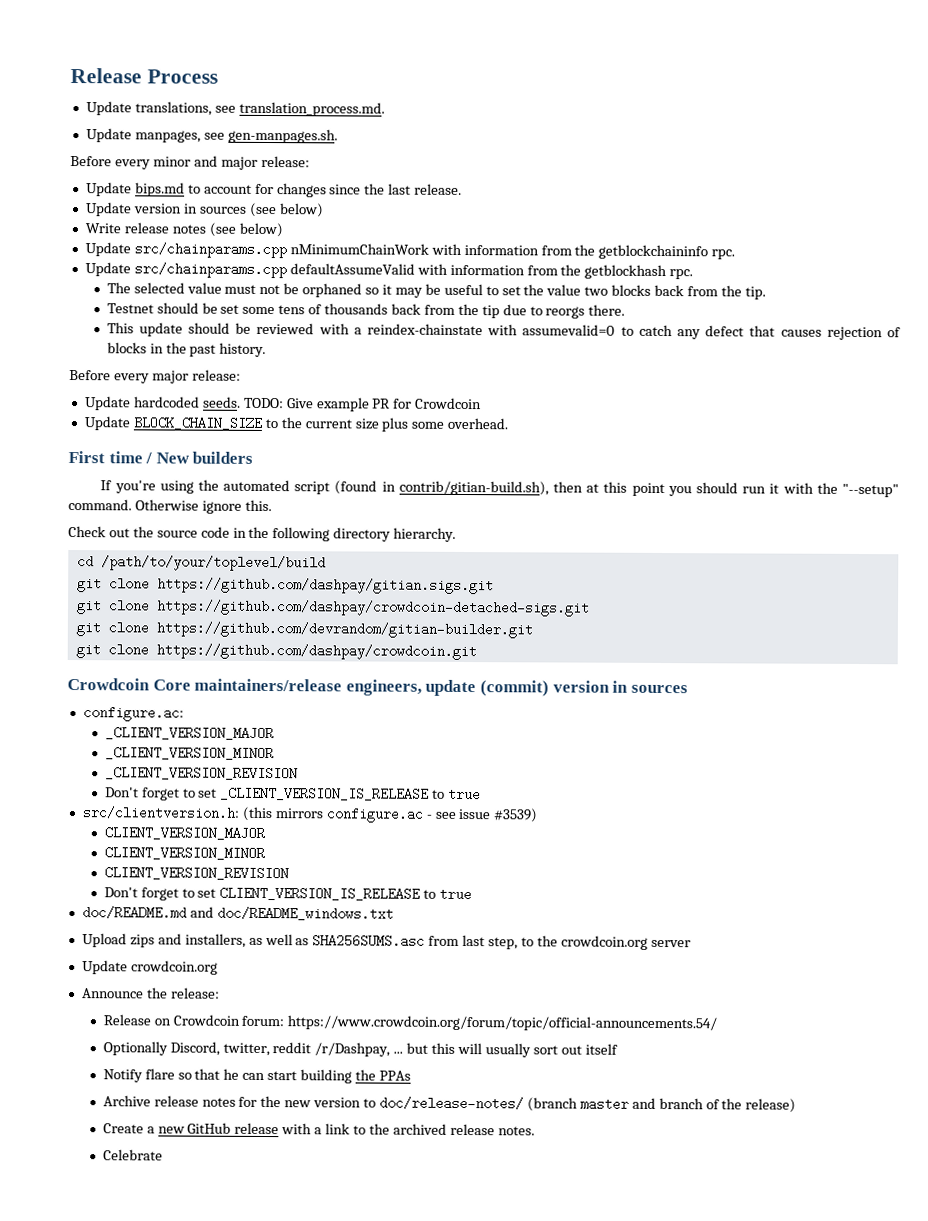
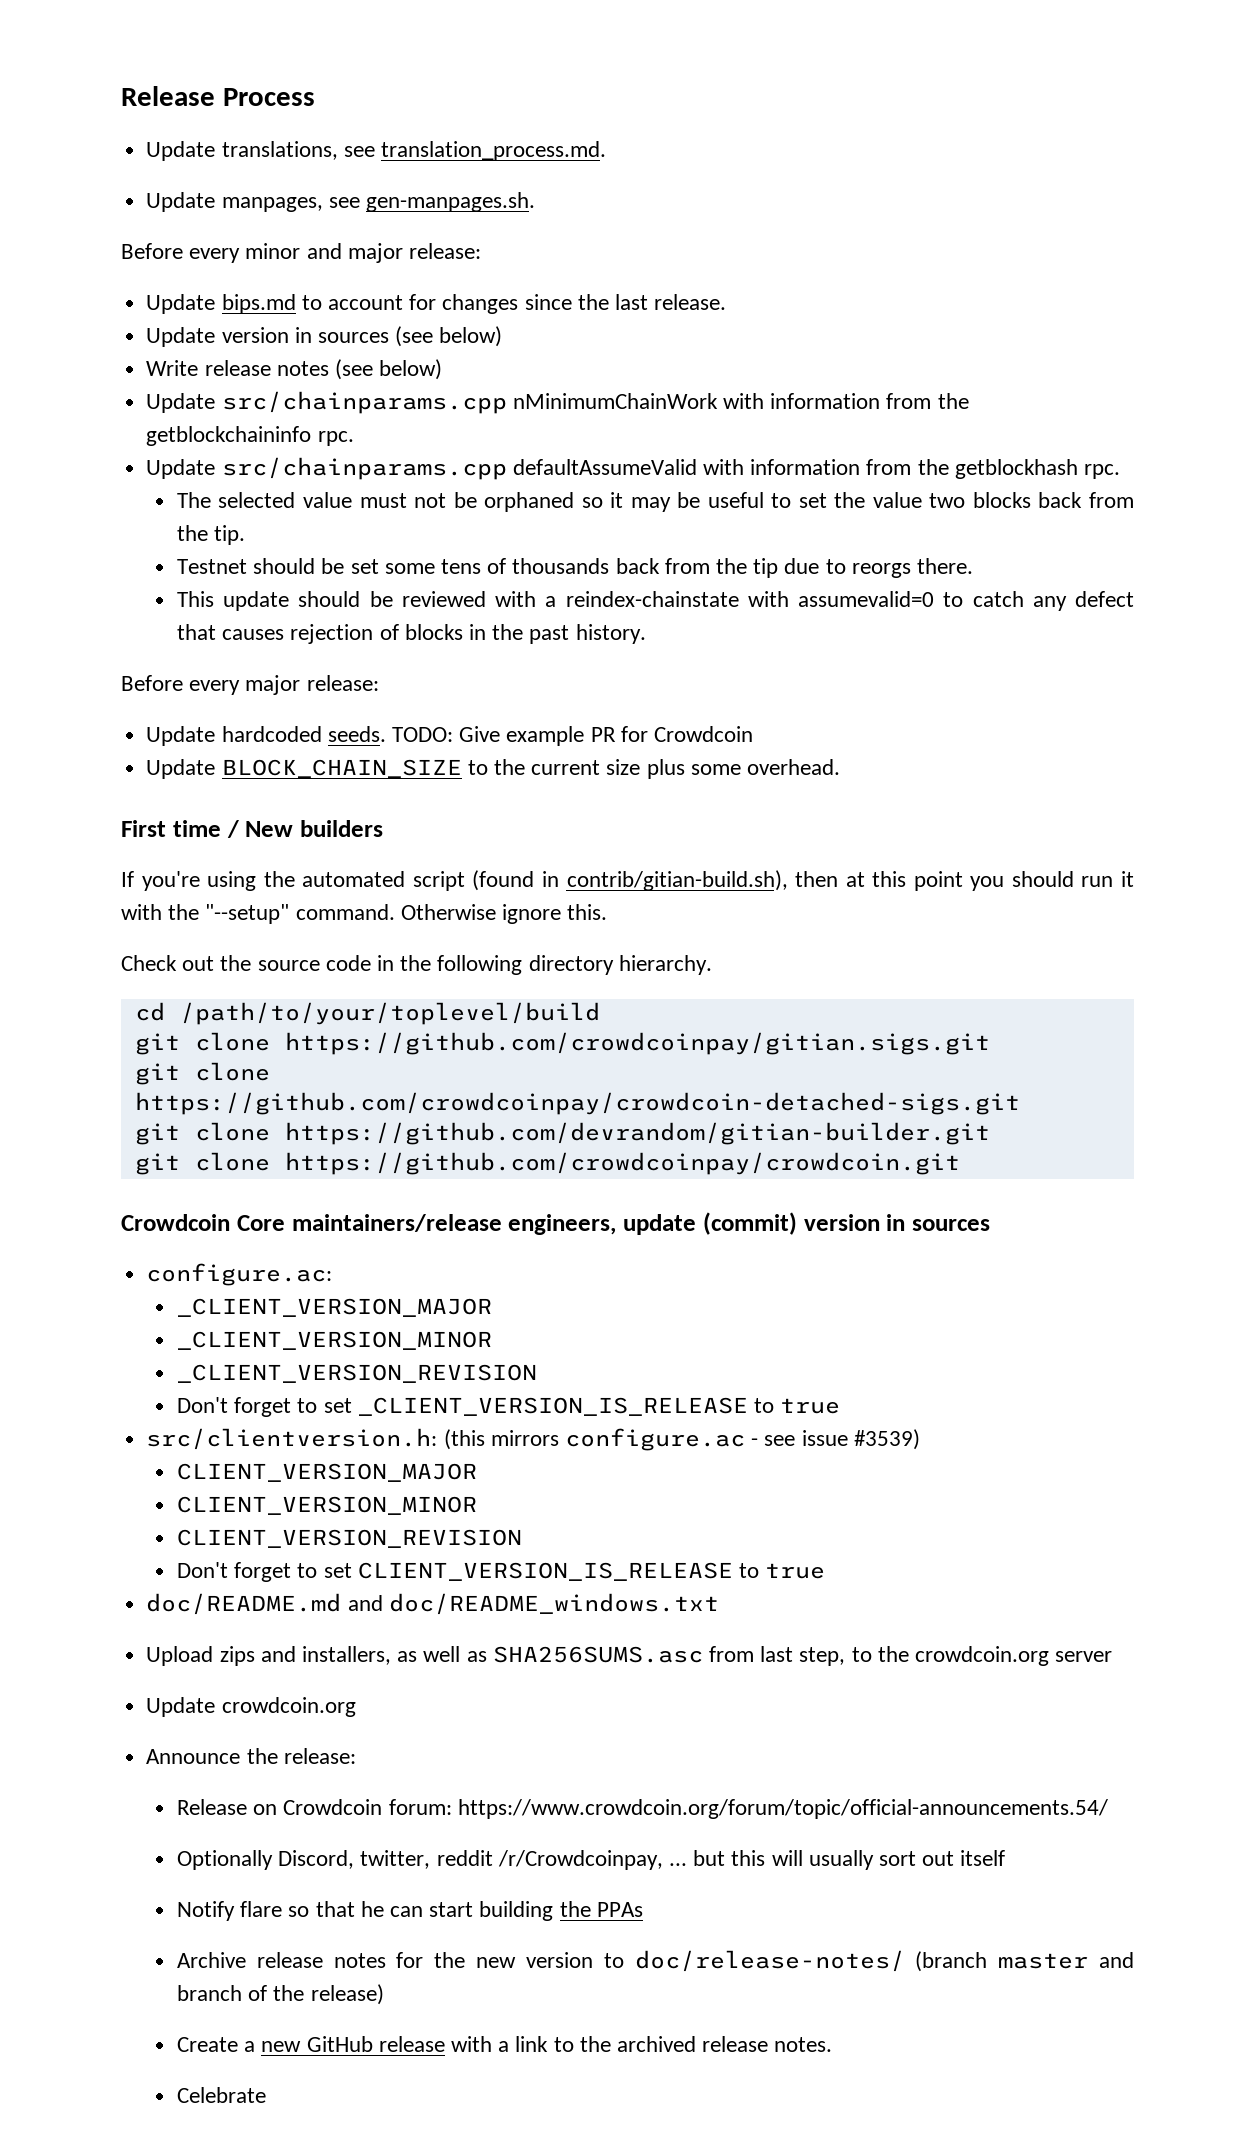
- git clone https://github.com/dashpay/gitian.sigs.git
- git clone https://github.com/dashpay/crowdcoin-detached-sigs.git
+ git clone https://github.com/crowdcoinpay/gitian.sigs.git
+ git clone https://github.com/crowdcoinpay/crowdcoin-detached-sigs.git
- git clone https://github.com/dashpay/crowdcoin.git
+ git clone https://github.com/crowdcoinpay/crowdcoin.git
- Optionally Discord, twitter, reddit /r/Dashpay, ... but this will usually sort out itself
+ Optionally Discord, twitter, reddit /r/Crowdcoinpay, ... but this will usually sort out itself

